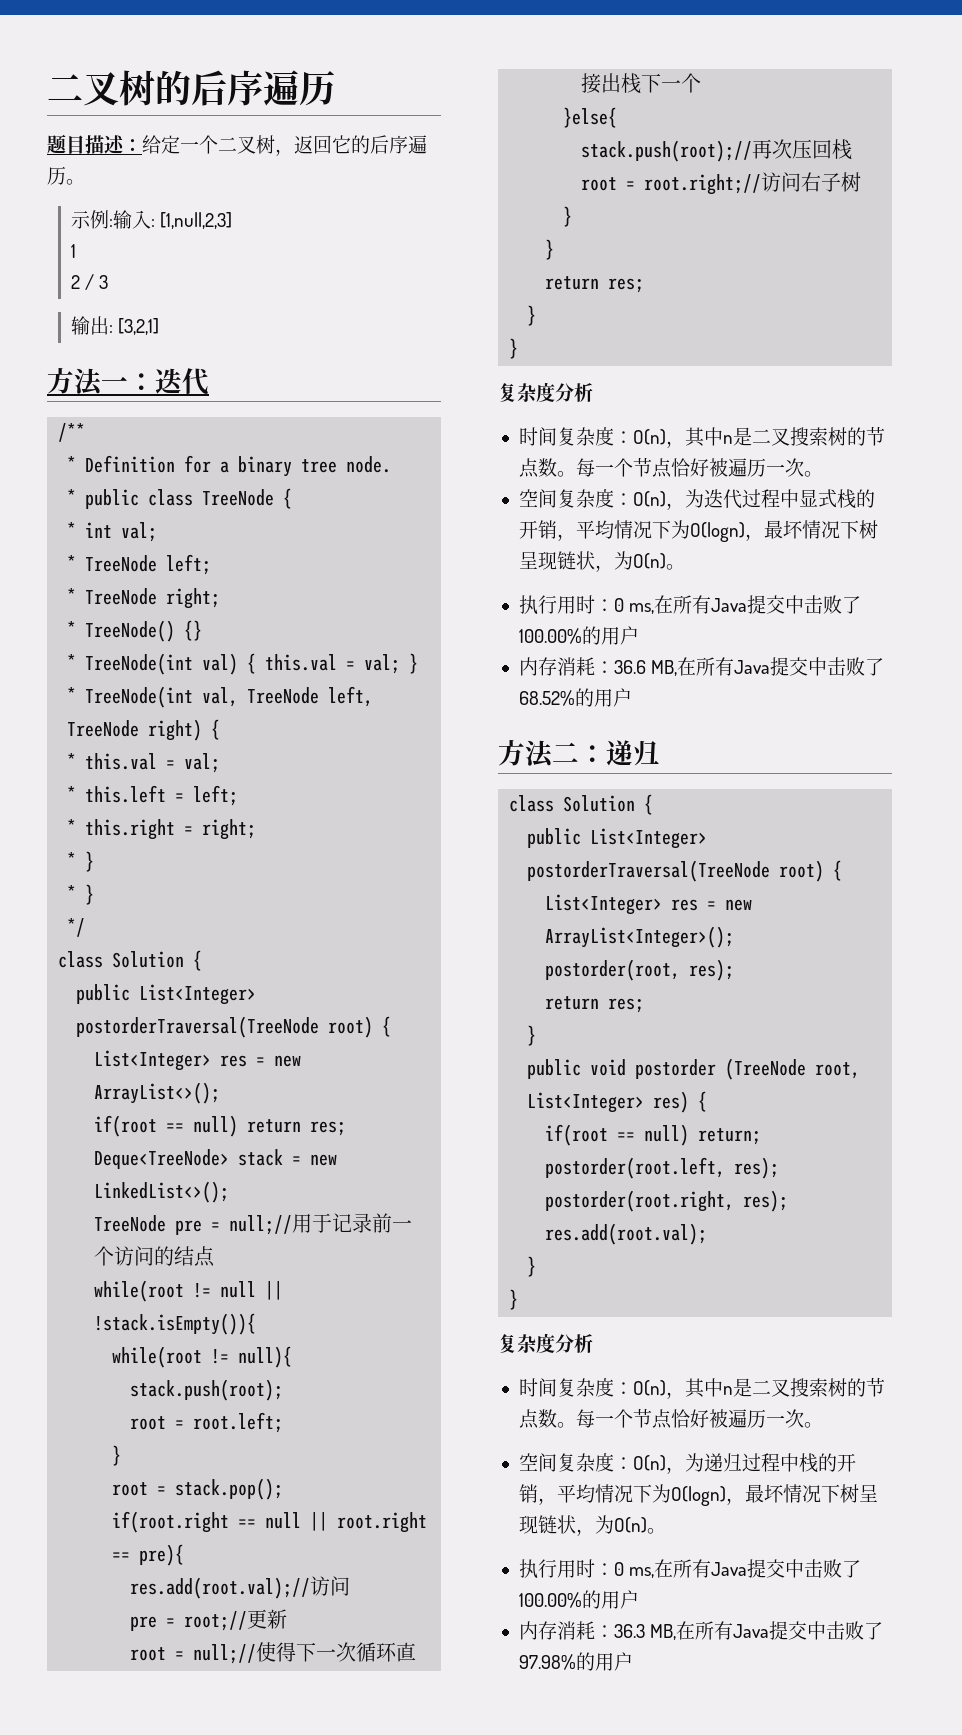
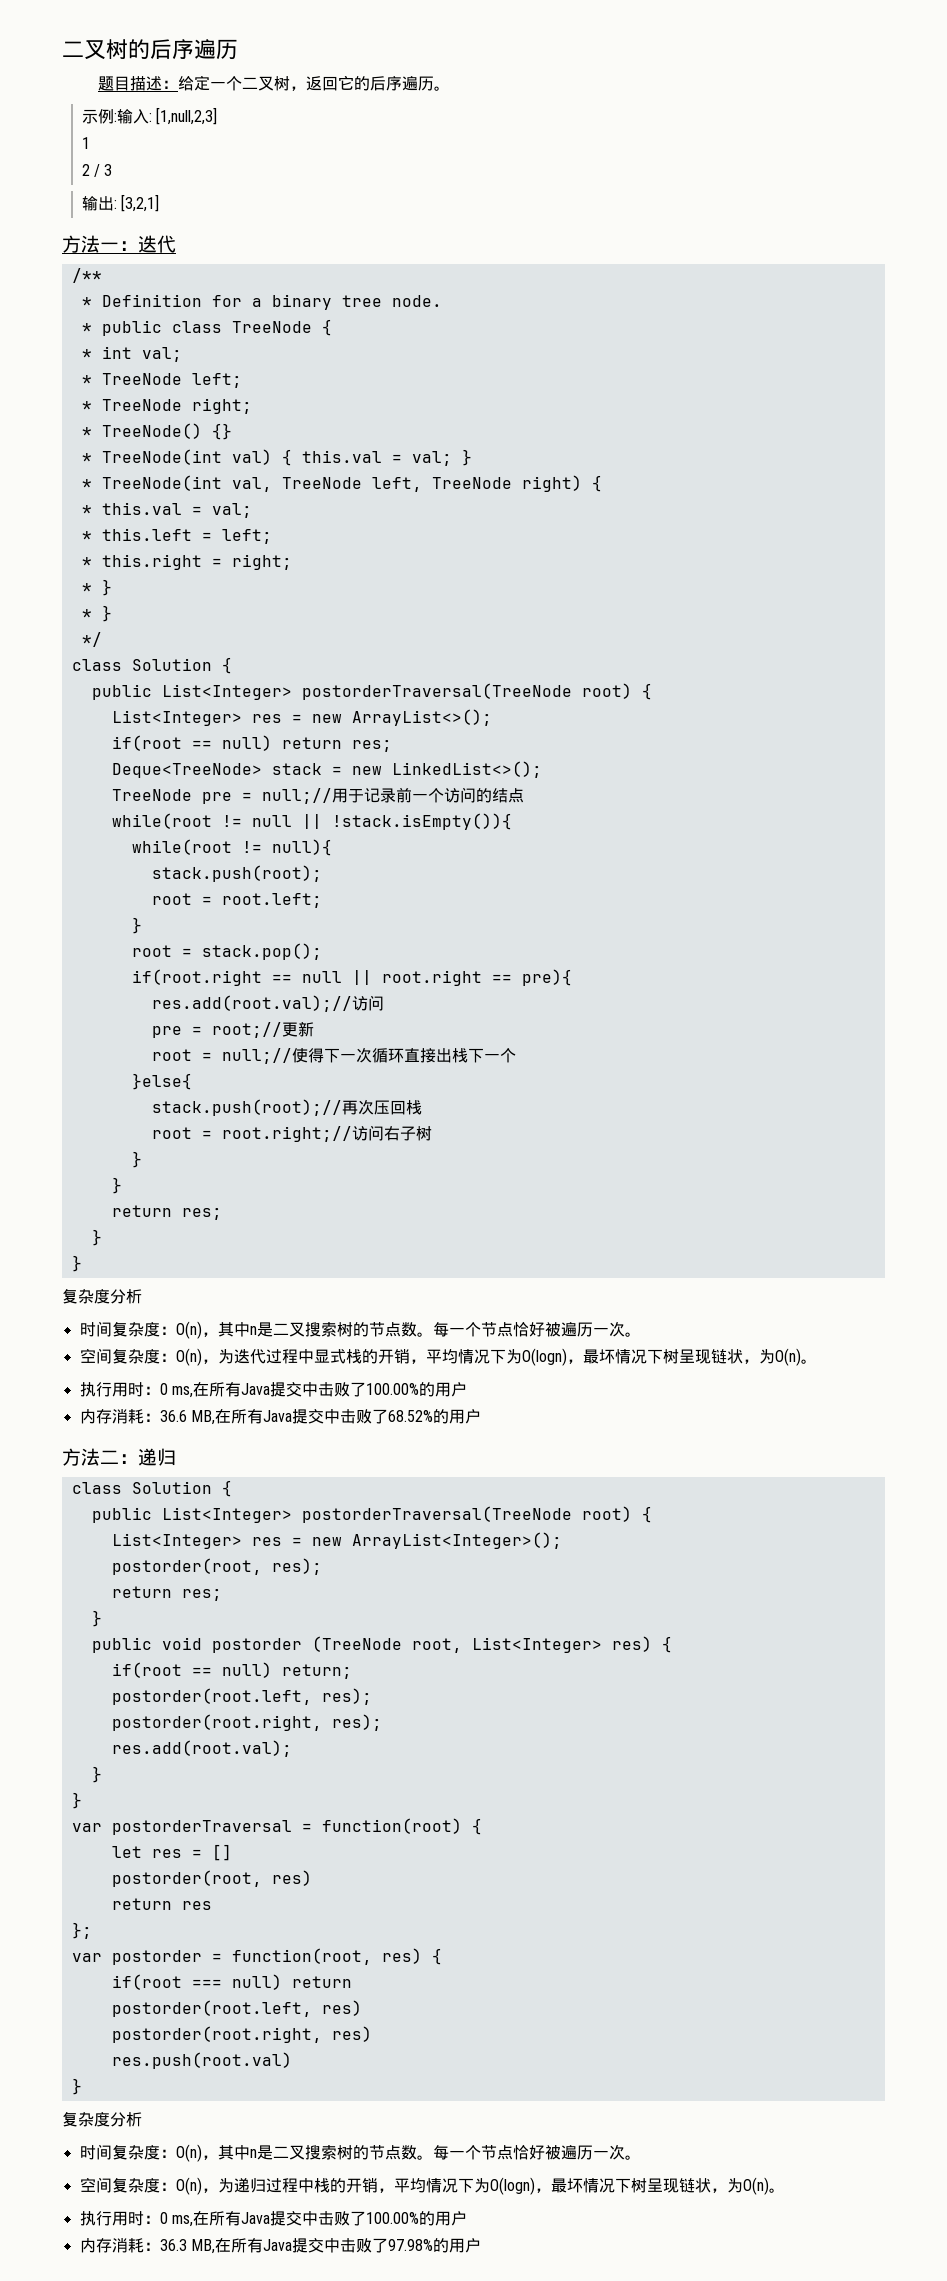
+ var postorderTraversal = function(root) {
+ let res = []
+ postorder(root, res)
+ return res
+ };
+ var postorder = function(root, res) {
+ if(root === null) return
+ postorder(root.left, res)
+ postorder(root.right, res)
+ res.push(root.val)
+ }

